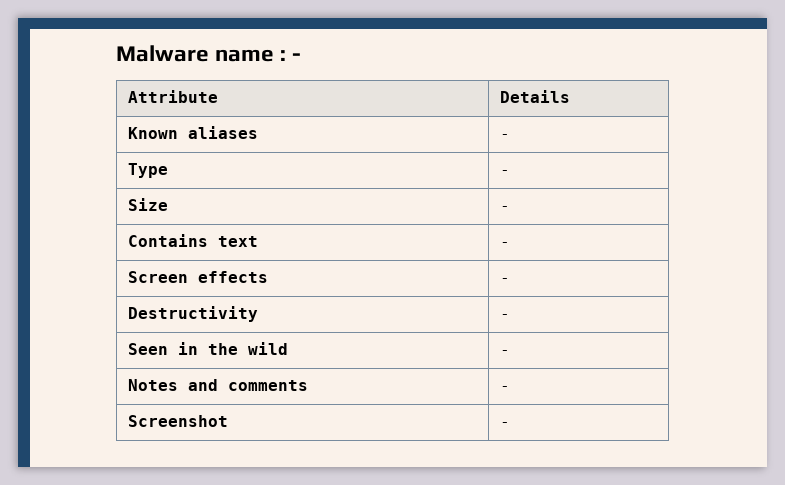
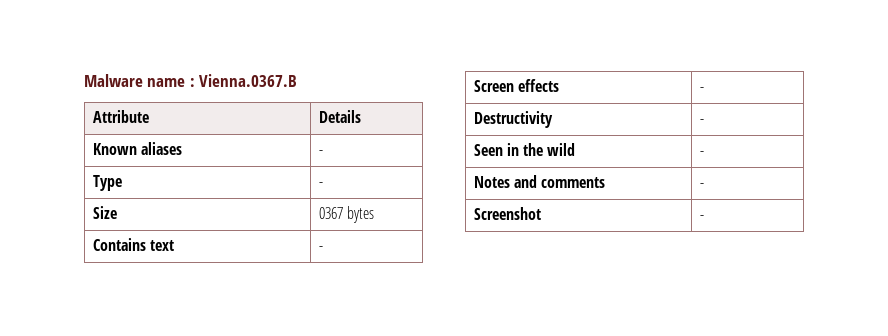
- Malware name : -
+ Malware name : Vienna.0367.B
- Size | -
+ Size | 0367 bytes

